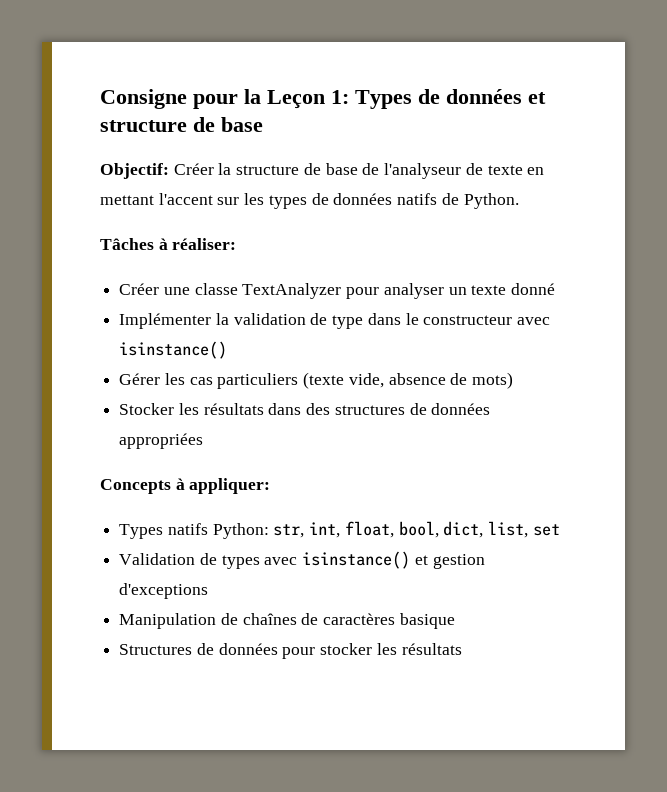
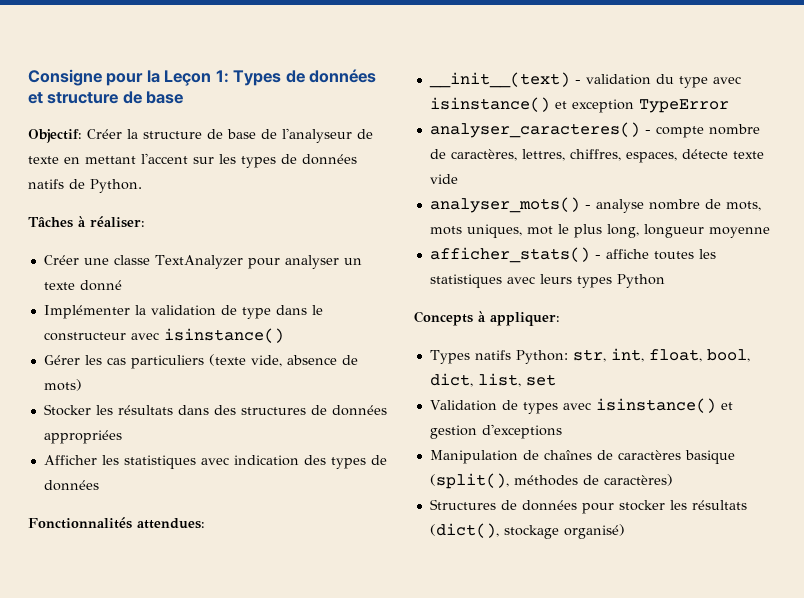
+ Afficher les statistiques avec indication des types de données
+ Fonctionnalités attendues:
+ __init__(text) - validation du type avec isinstance() et exception TypeError
+ analyser_caracteres() - compte nombre de caractères, lettres, chiffres, espaces, détecte texte vide
+ analyser_mots() - analyse nombre de mots, mots uniques, mot le plus long, longueur moyenne
+ afficher_stats() - affiche toutes les statistiques avec leurs types Python
- Manipulation de chaînes de caractères basique
+ Manipulation de chaînes de caractères basique (split(), méthodes de caractères)
- Structures de données pour stocker les résultats
+ Structures de données pour stocker les résultats (dict(), stockage organisé)

